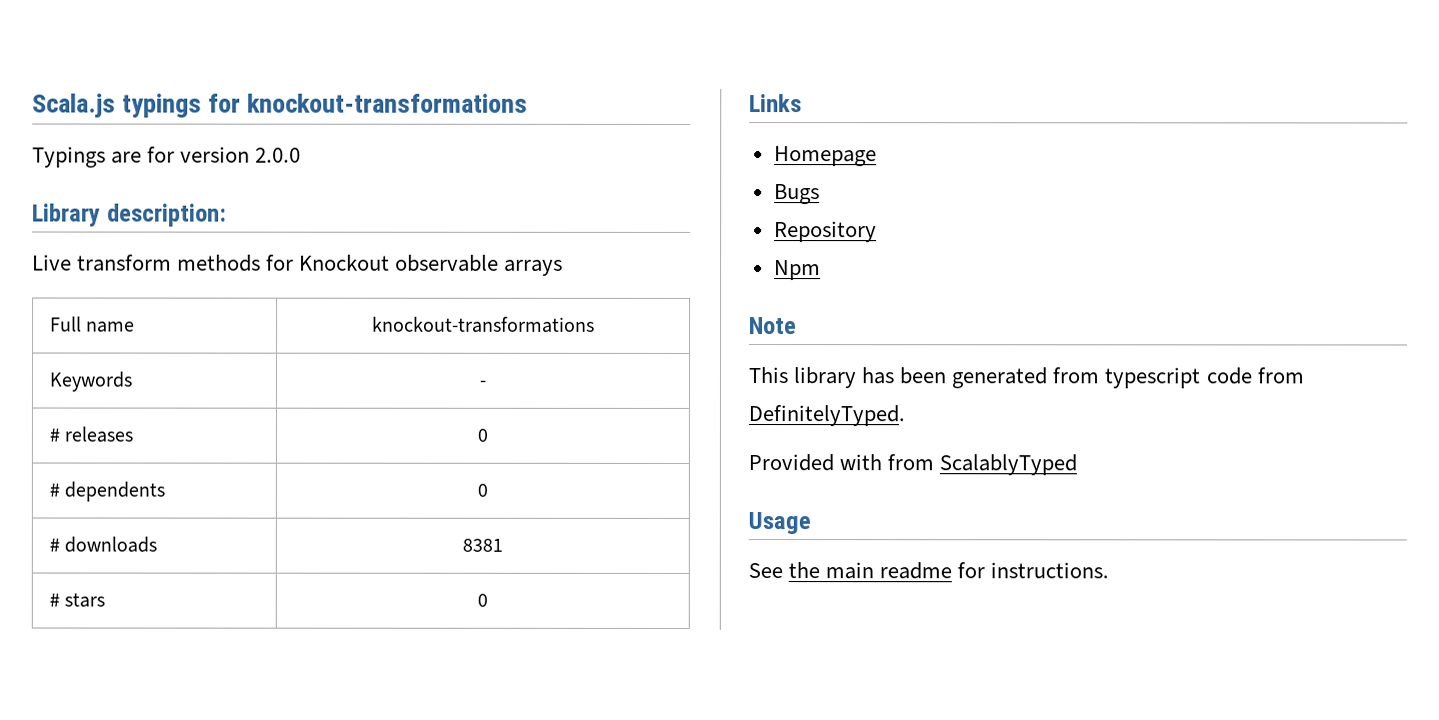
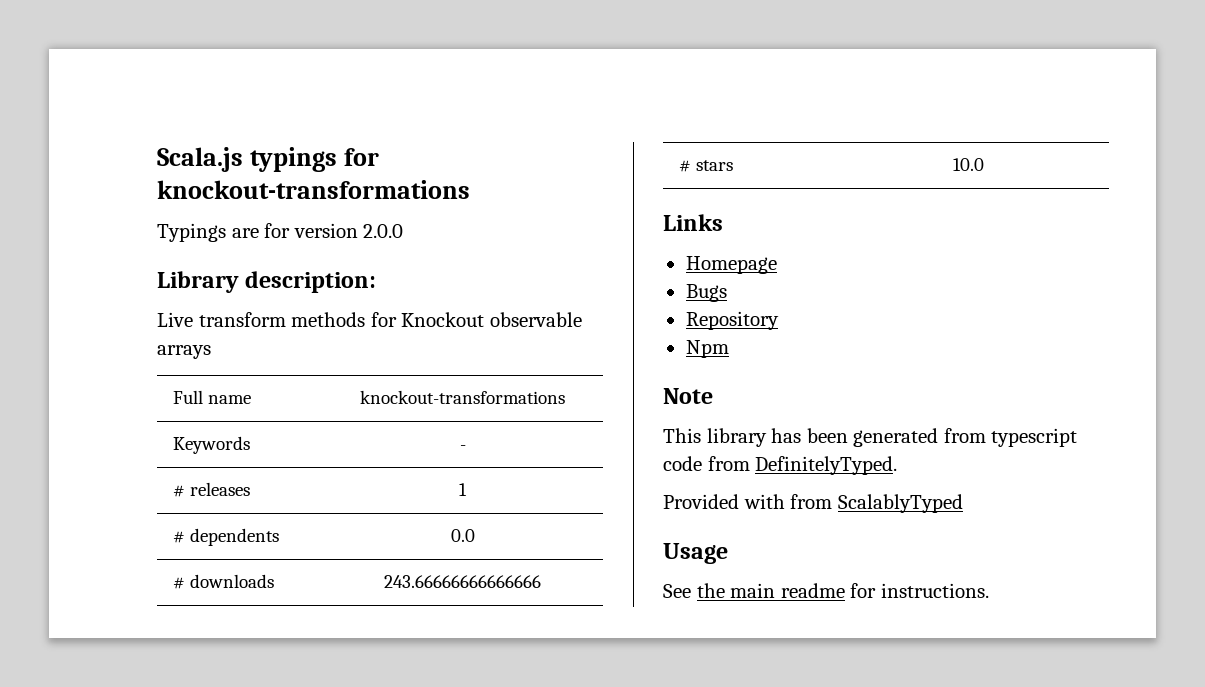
- # releases | 0
+ # releases | 1
- # dependents | 0
+ # dependents | 0.0
- # downloads | 8381
+ # downloads | 243.66666666666666
- # stars | 0
+ # stars | 10.0

